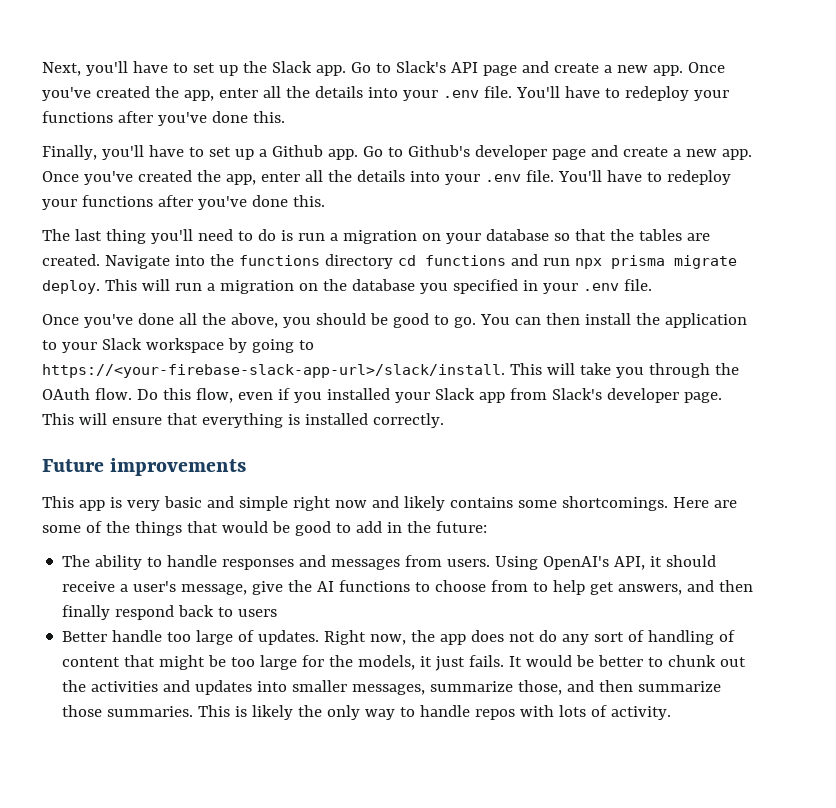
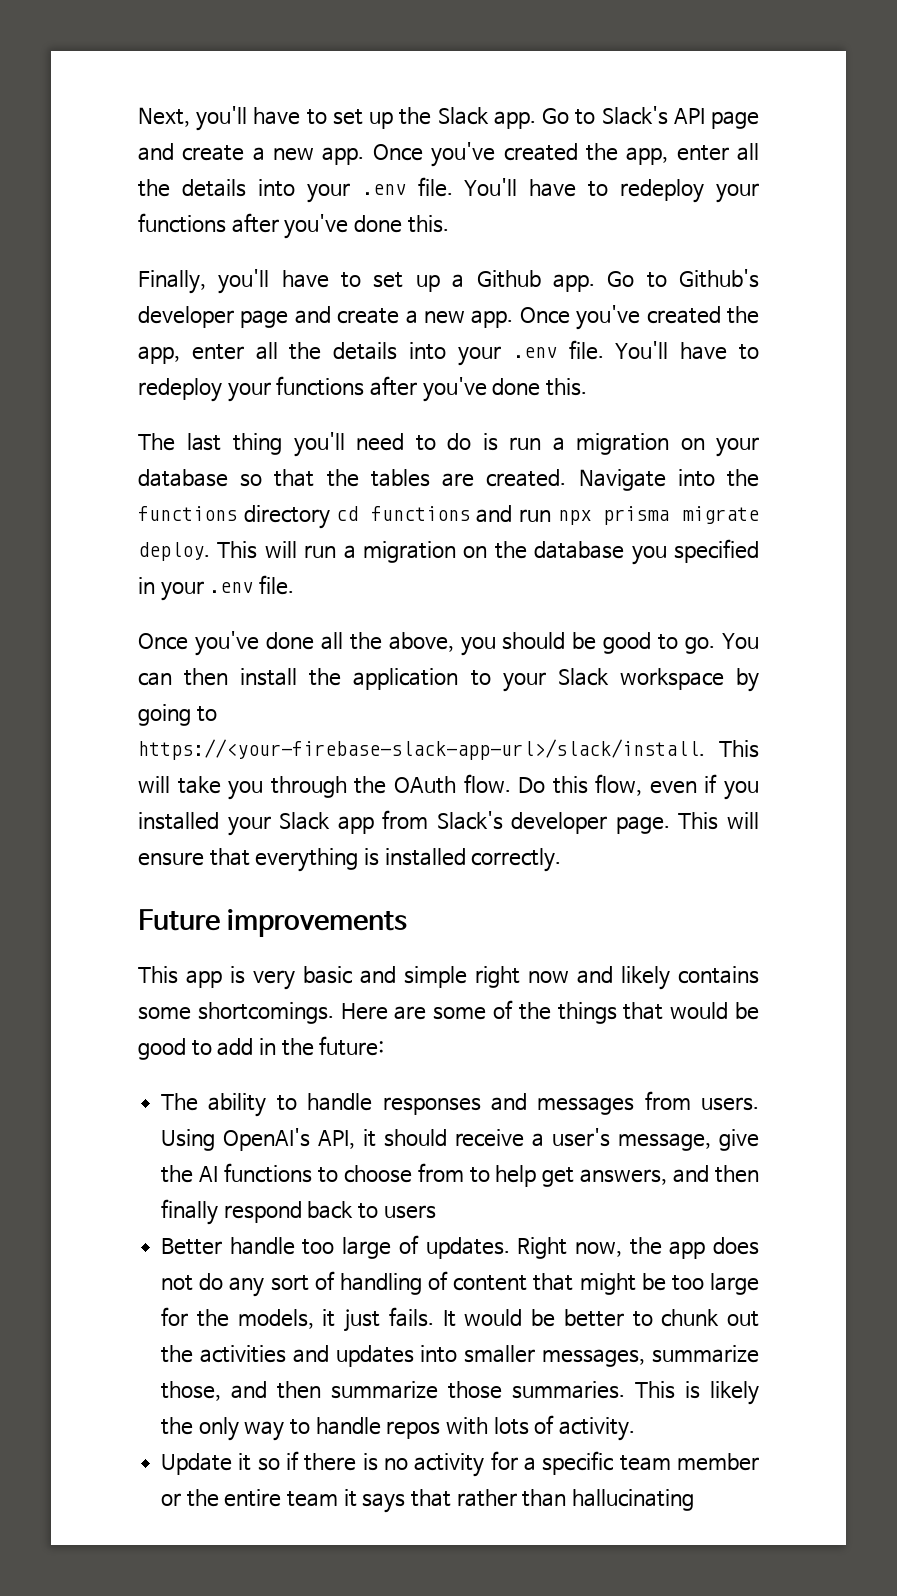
+ Update it so if there is no activity for a specific team member or the entire team it says that rather than hallucinating

